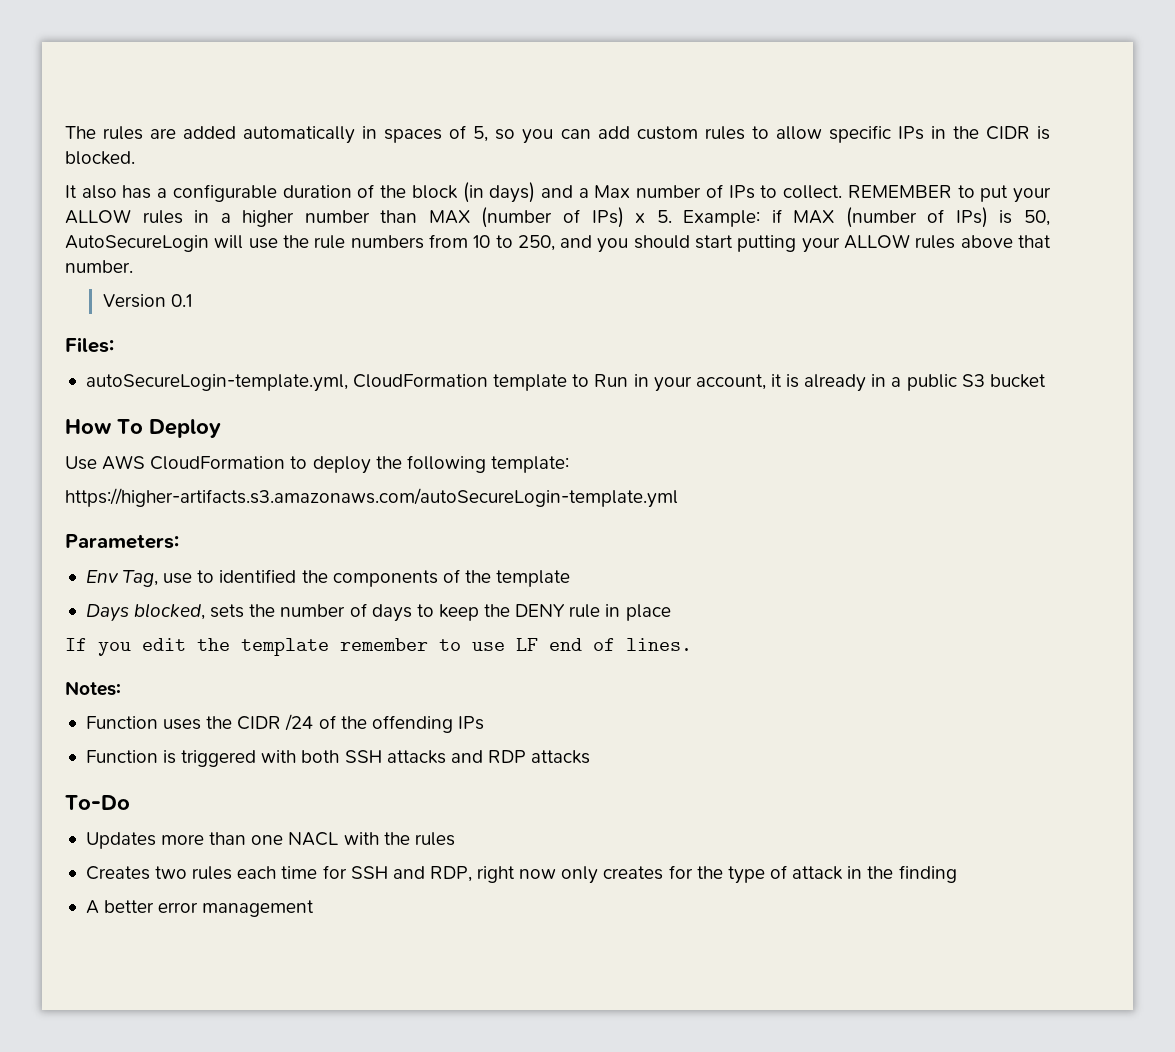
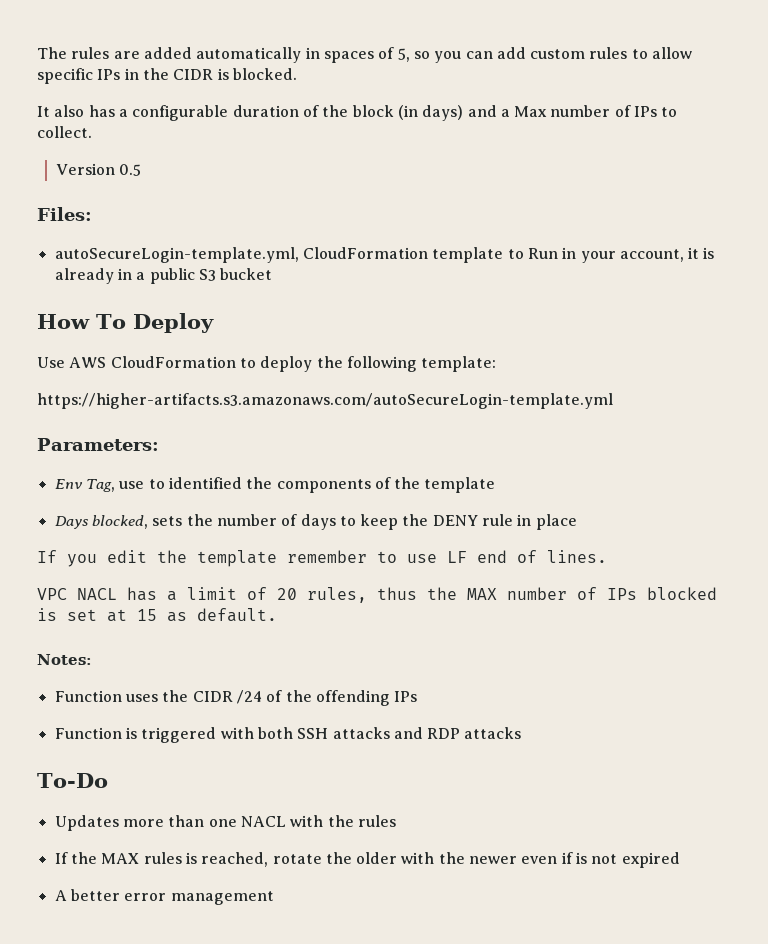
- REMEMBER to put your ALLOW rules in a higher number than MAX (number of IPs) x 5. Example: if MAX (number of IPs) is 50, AutoSecureLogin will use the rule numbers from 10 to 250, and you should start putting your ALLOW rules above that number.
- Version 0.1
+ Version 0.5
+ VPC NACL has a limit of 20 rules, thus the MAX number of IPs blocked is set at 15 as default.
- Creates two rules each time for SSH and RDP, right now only creates for the type of attack in the finding
+ If the MAX rules is reached, rotate the older with the newer even if is not expired

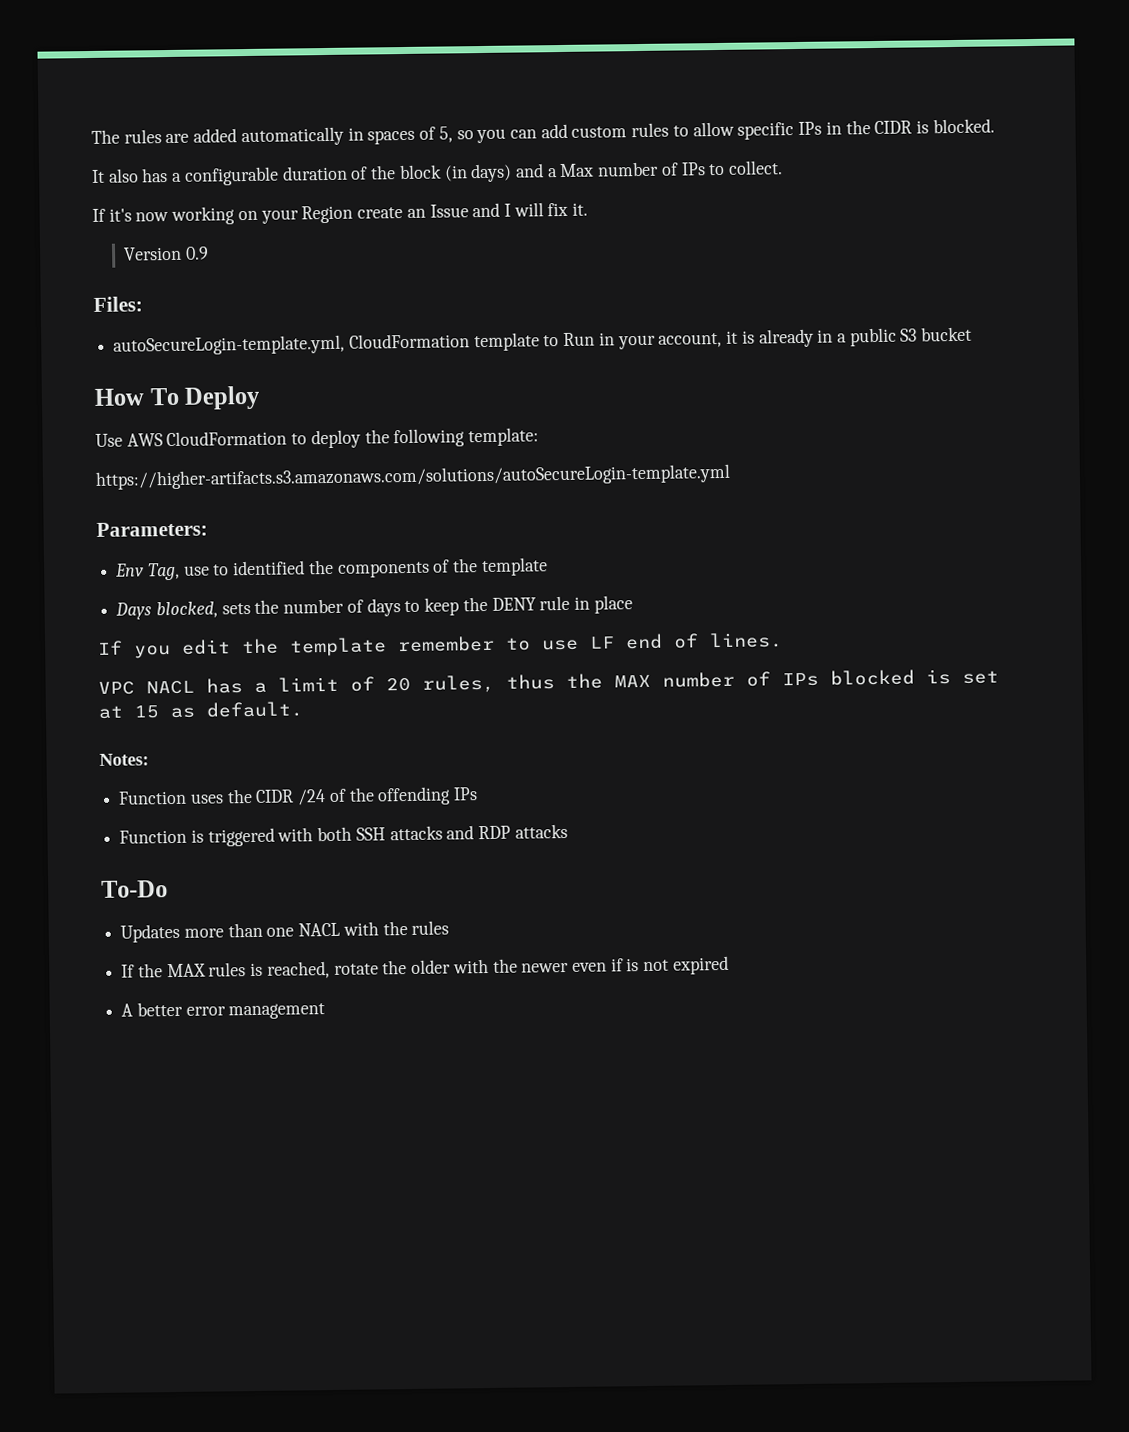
+ If it's now working on your Region create an Issue and I will fix it.
- Version 0.5
+ Version 0.9
- https://higher-artifacts.s3.amazonaws.com/autoSecureLogin-template.yml
+ https://higher-artifacts.s3.amazonaws.com/solutions/autoSecureLogin-template.yml

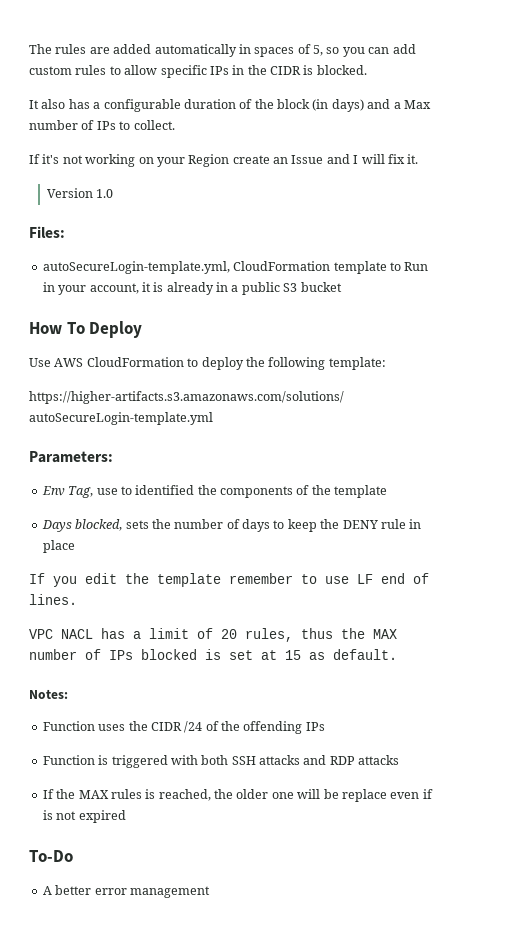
- If it's now working on your Region create an Issue and I will fix it.
+ If it's not working on your Region create an Issue and I will fix it.
- Version 0.9
+ Version 1.0
- To-Do
- Updates more than one NACL with the rules
- If the MAX rules is reached, rotate the older with the newer even if is not expired
+ If the MAX rules is reached, the older one will be replace even if is not expired
+ To-Do

